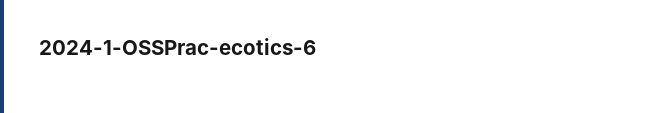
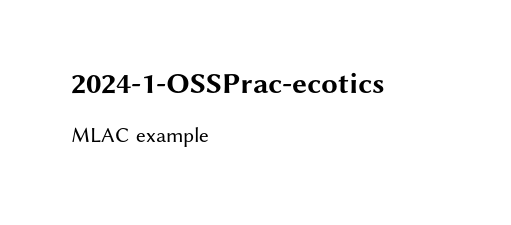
- 2024-1-OSSPrac-ecotics-6
+ 2024-1-OSSPrac-ecotics
+ MLAC example

